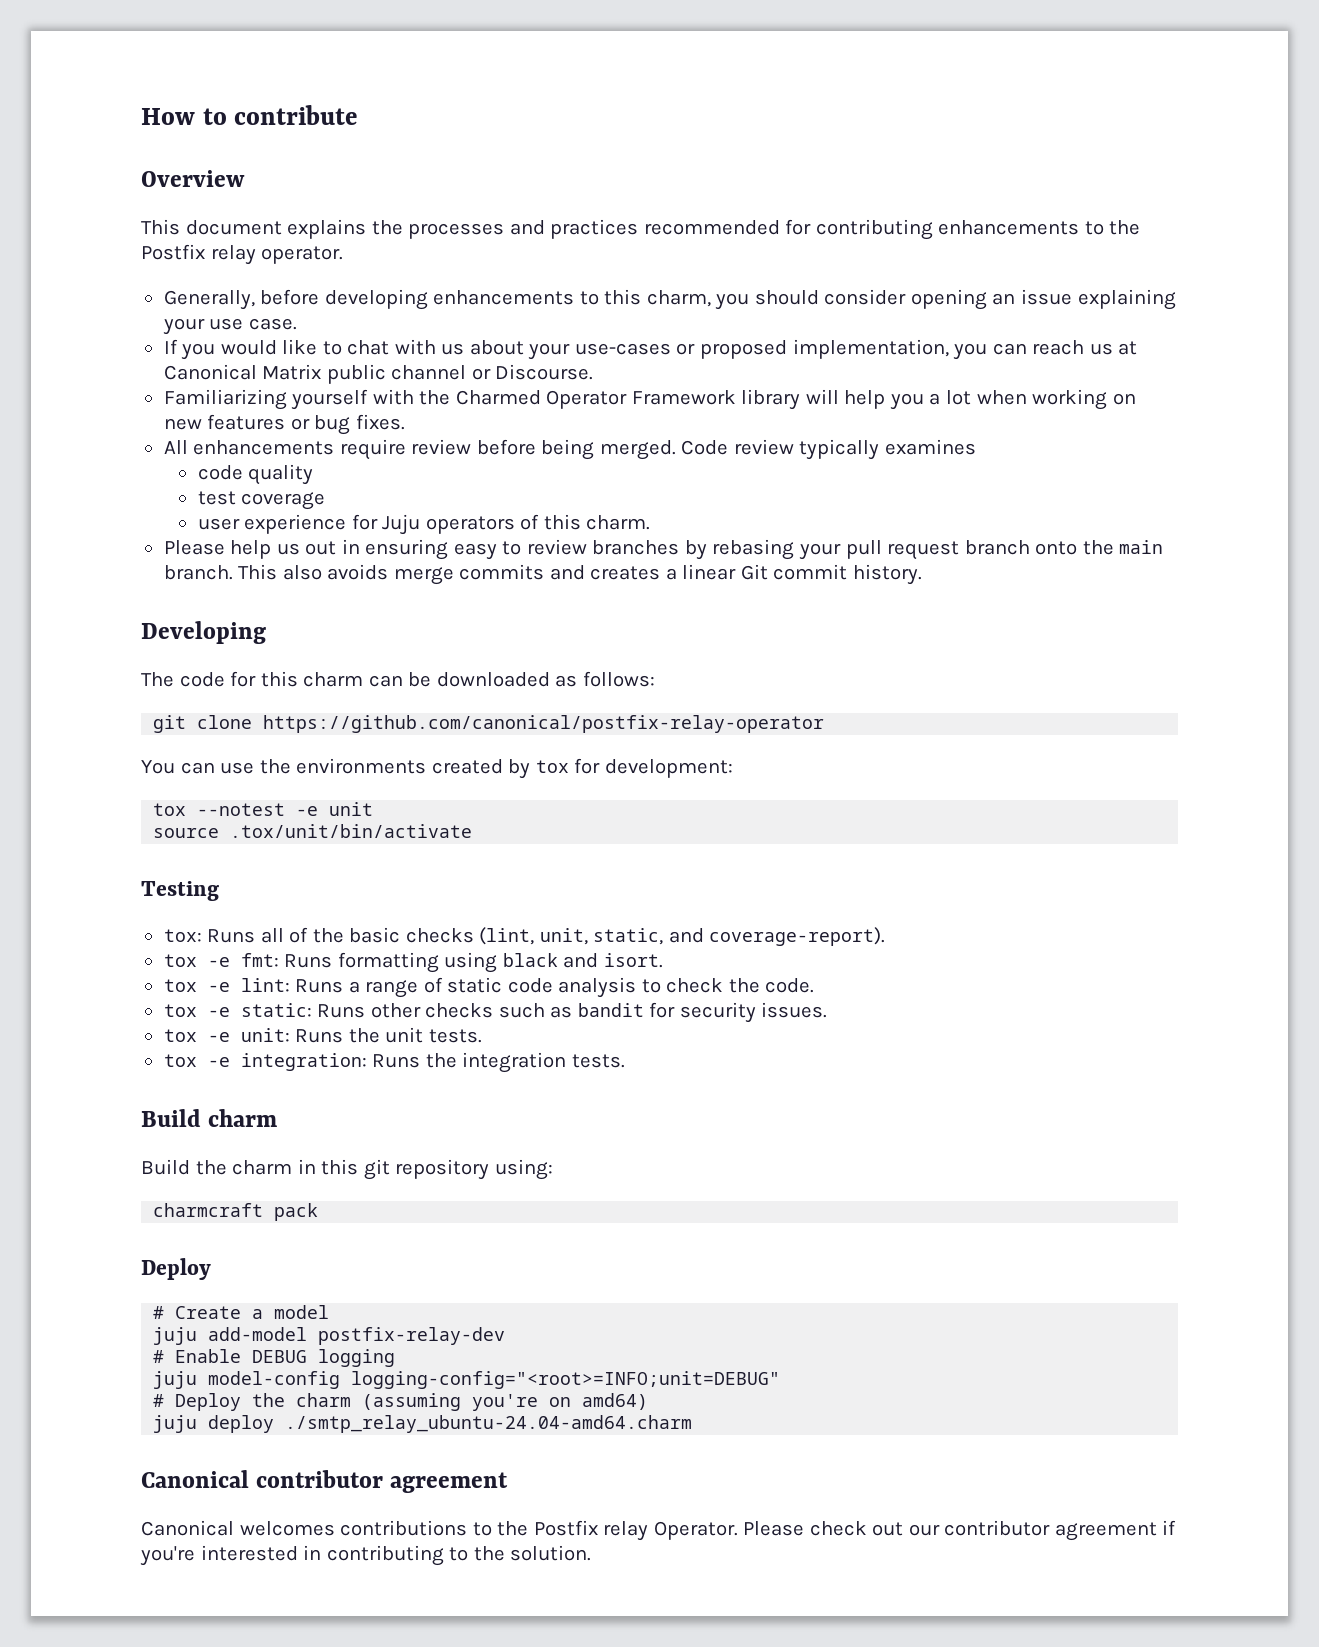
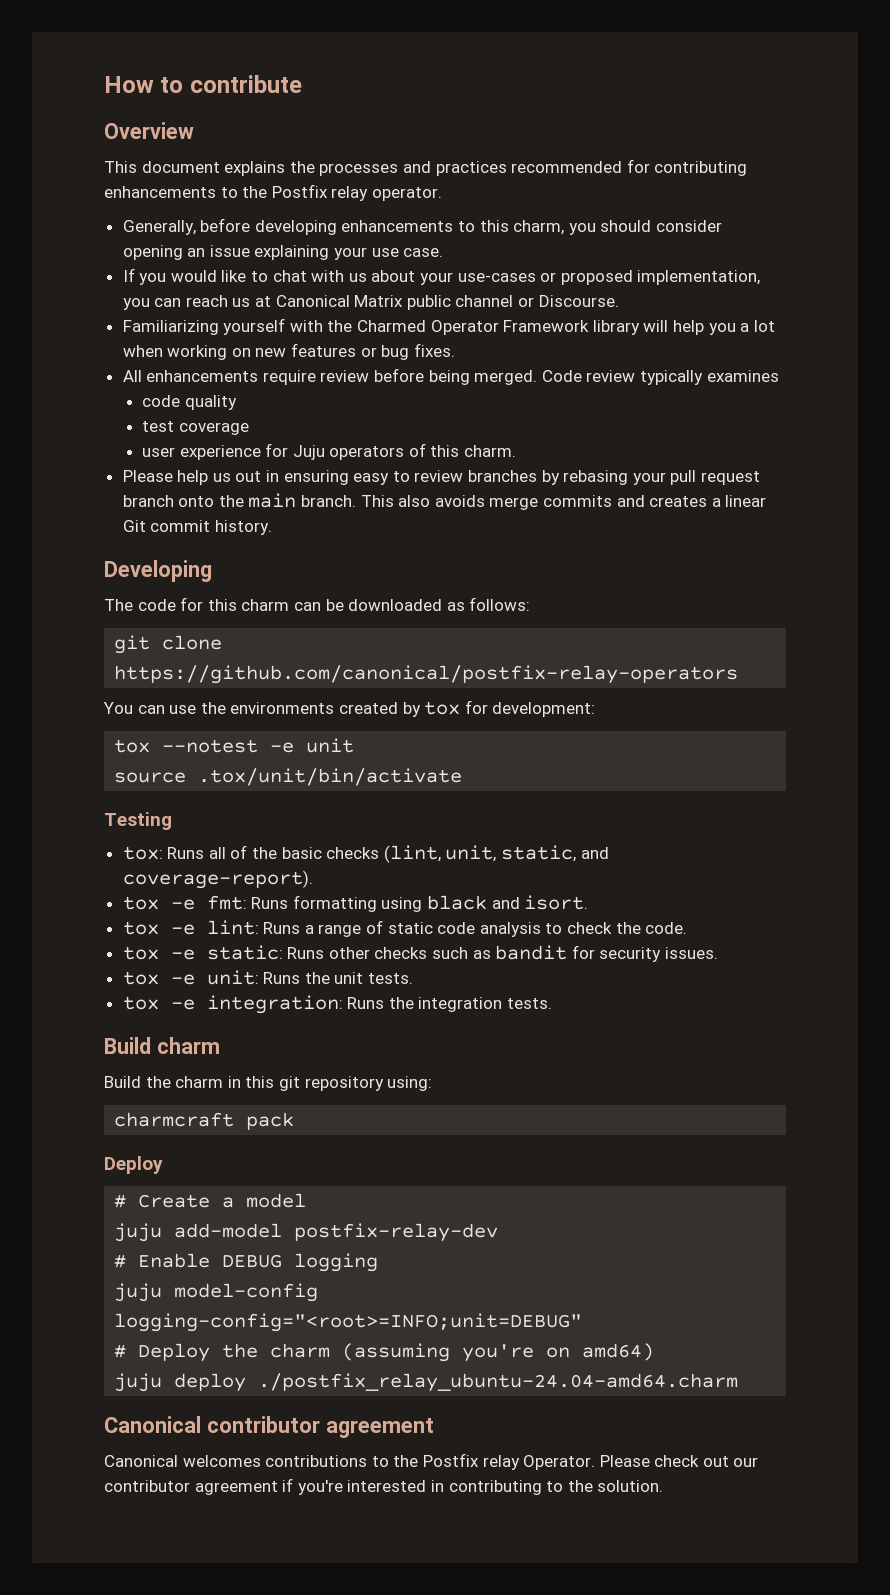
- git clone https://github.com/canonical/postfix-relay-operator
+ git clone https://github.com/canonical/postfix-relay-operators
- juju deploy ./smtp_relay_ubuntu-24.04-amd64.charm
+ juju deploy ./postfix_relay_ubuntu-24.04-amd64.charm

